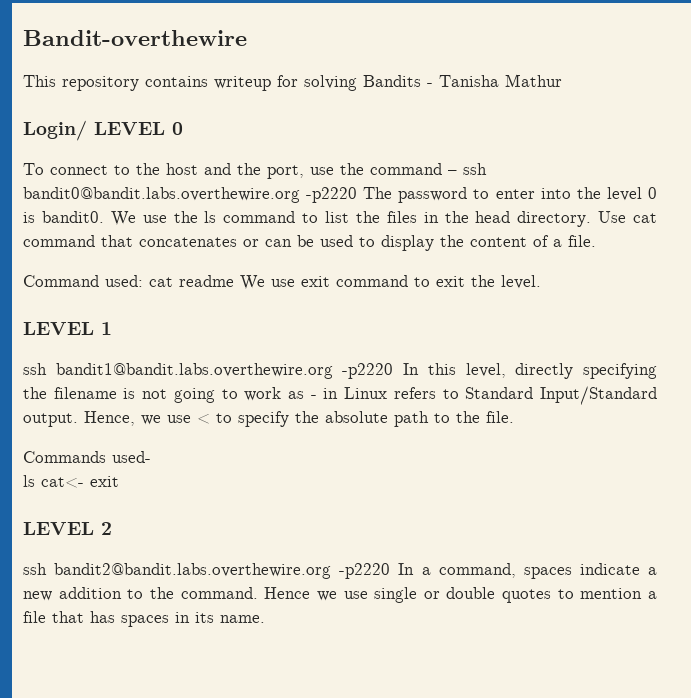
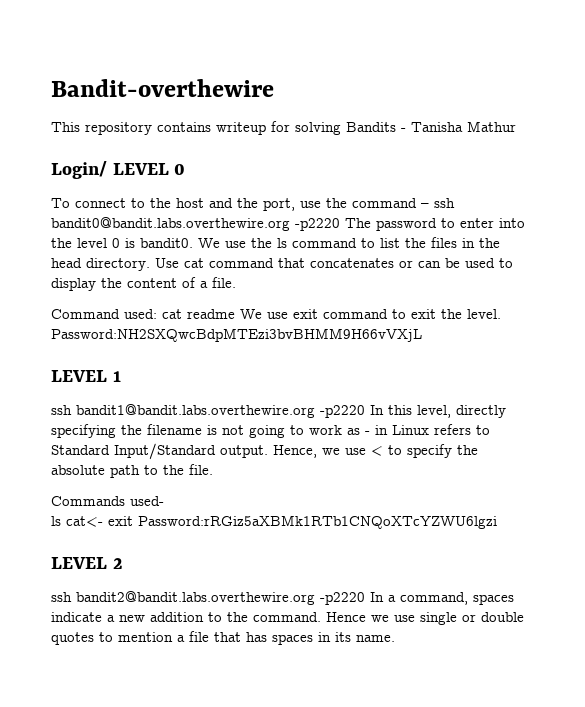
+ Password:NH2SXQwcBdpMTEzi3bvBHMM9H66vVXjL
- ls cat<- exit
+ ls cat<- exit Password:rRGiz5aXBMk1RTb1CNQoXTcYZWU6lgzi

